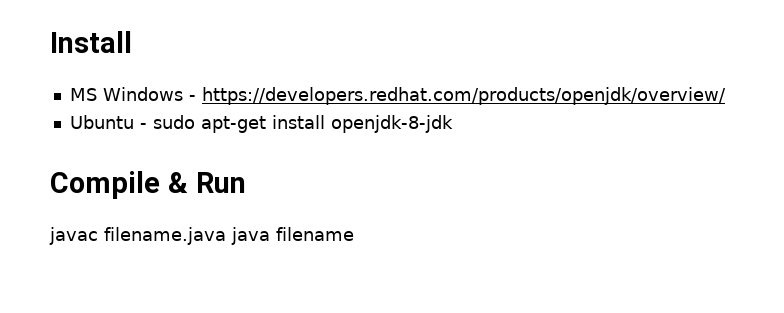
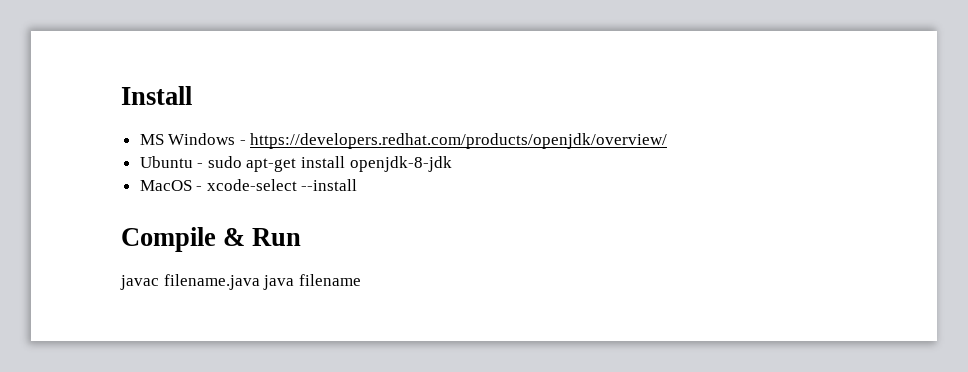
+ MacOS - xcode-select --install

